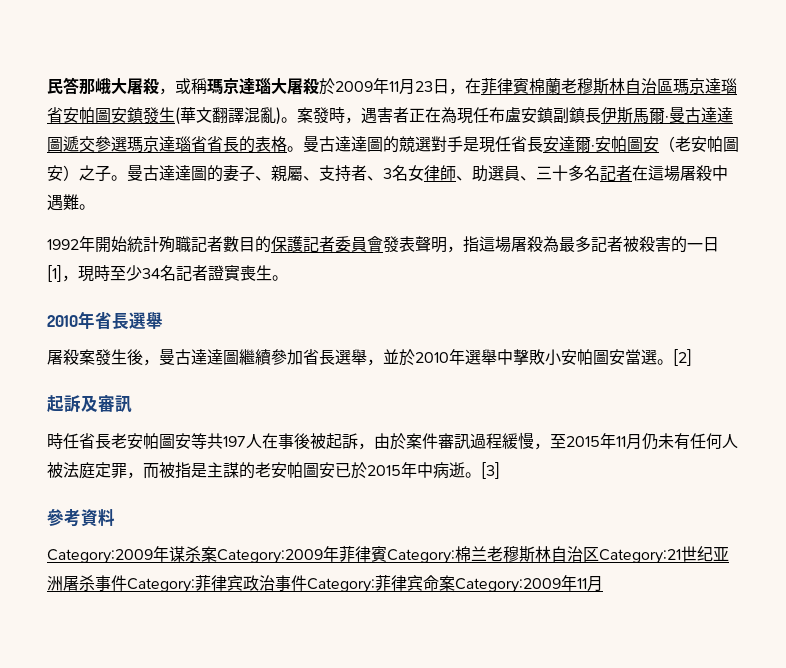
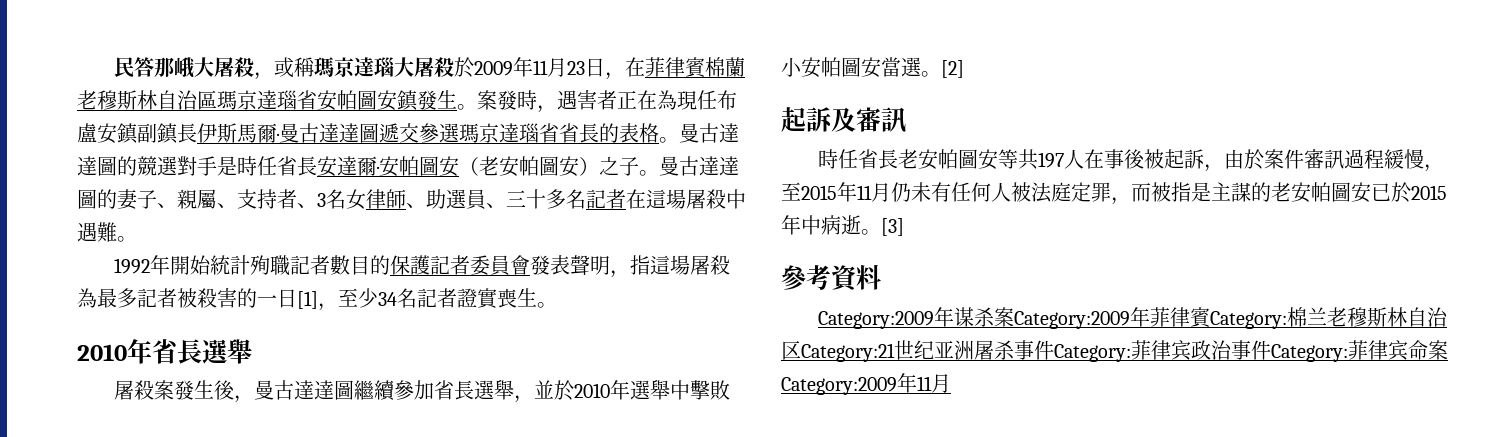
- 民答那峨大屠殺，或稱瑪京達瑙大屠殺於2009年11月23日，在菲律賓棉蘭老穆斯林自治區瑪京達瑙省安帕圖安鎮發生(華文翻譯混亂)。
+ 民答那峨大屠殺，或稱瑪京達瑙大屠殺於2009年11月23日，在菲律賓棉蘭老穆斯林自治區瑪京達瑙省安帕圖安鎮發生。
- 曼古達達圖的競選對手是現任省長安達爾·安帕圖安（老安帕圖安）之子。
+ 曼古達達圖的競選對手是時任省長安達爾·安帕圖安（老安帕圖安）之子。
- 1992年開始統計殉職記者數目的保護記者委員會發表聲明，指這場屠殺為最多記者被殺害的一日[1]，現時至少34名記者證實喪生。
+ 1992年開始統計殉職記者數目的保護記者委員會發表聲明，指這場屠殺為最多記者被殺害的一日[1]，至少34名記者證實喪生。

